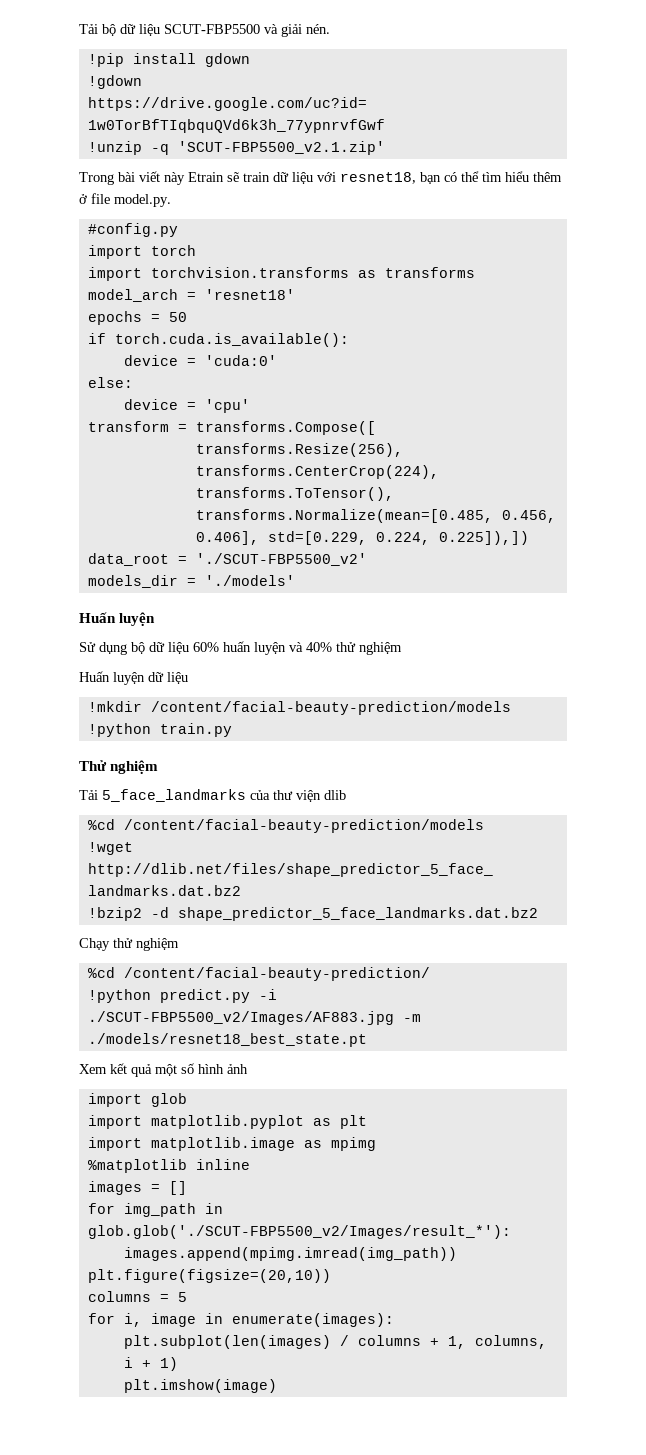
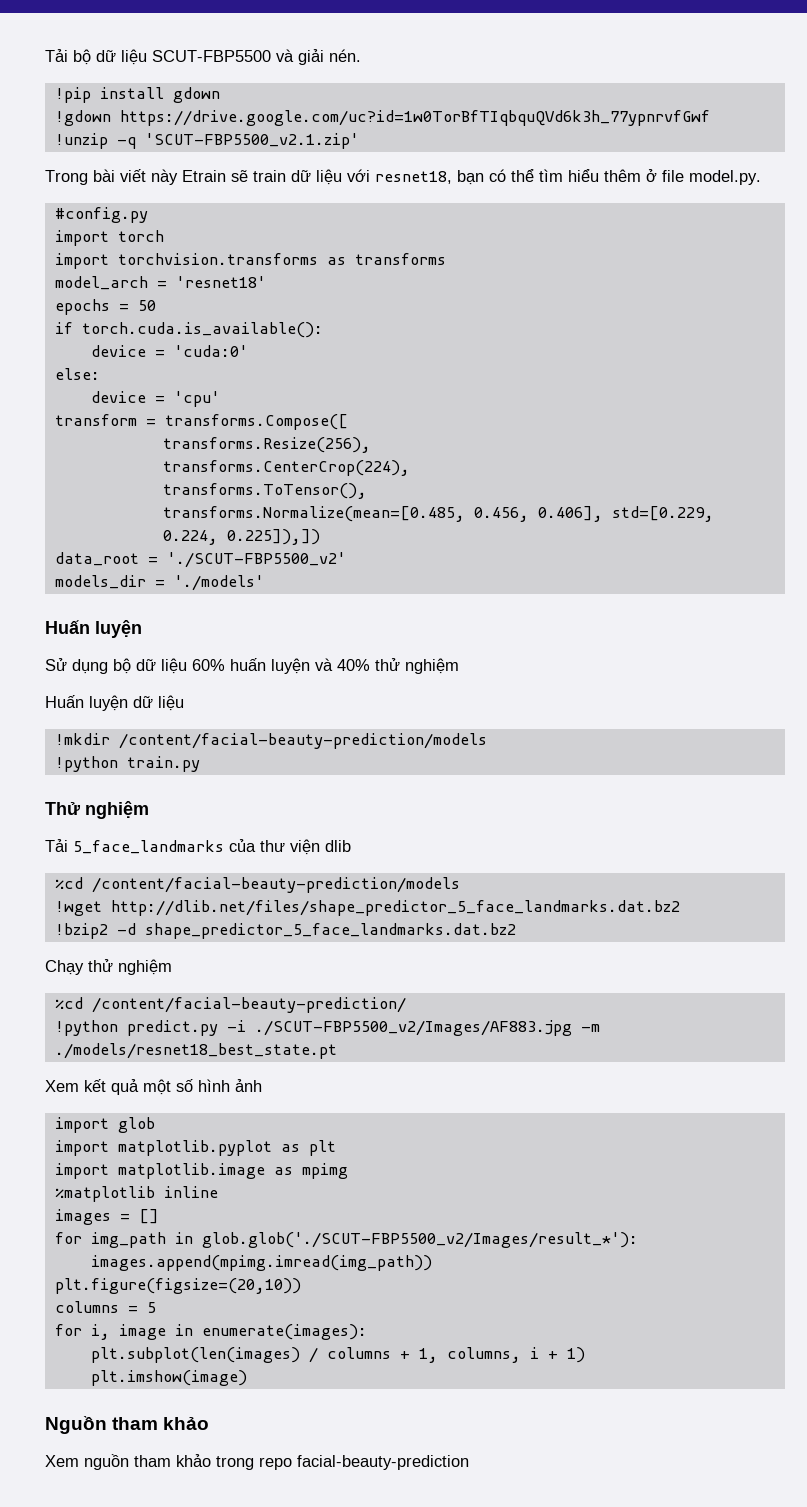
+ Nguồn tham khảo
+ Xem nguồn tham khảo trong repo facial-beauty-prediction

